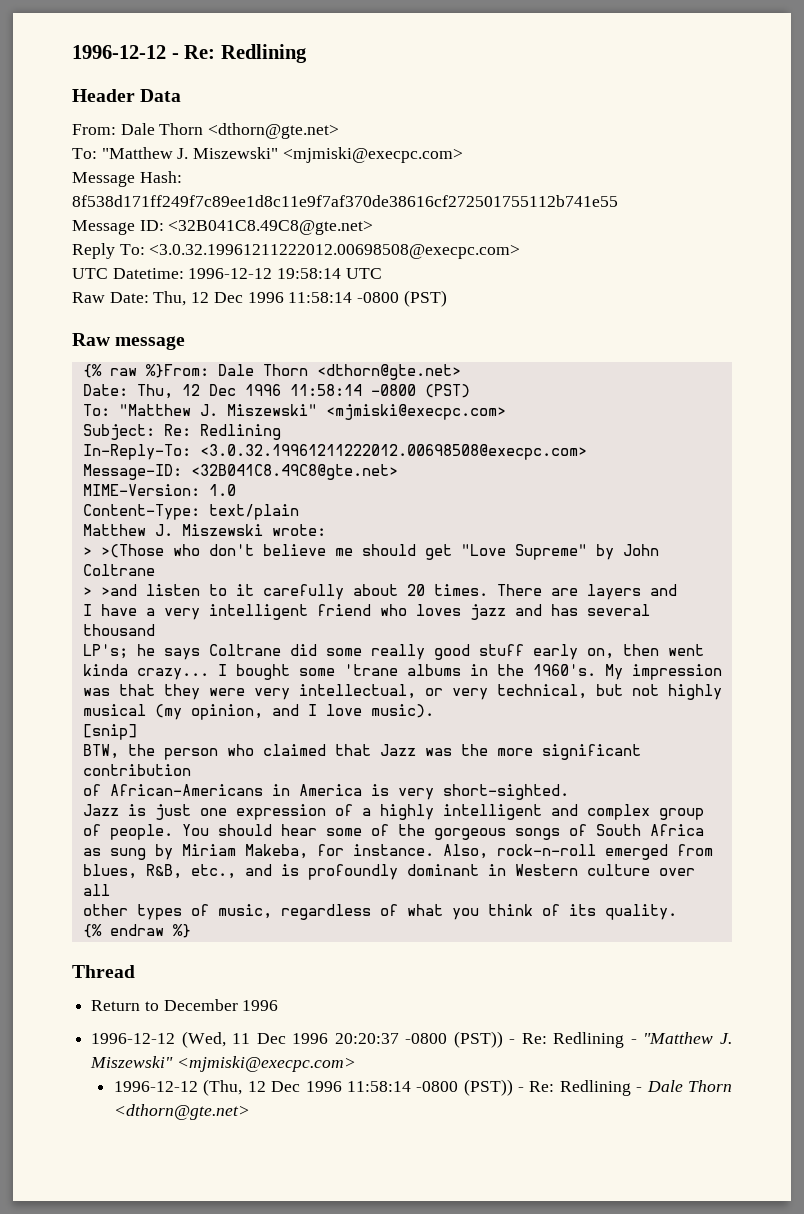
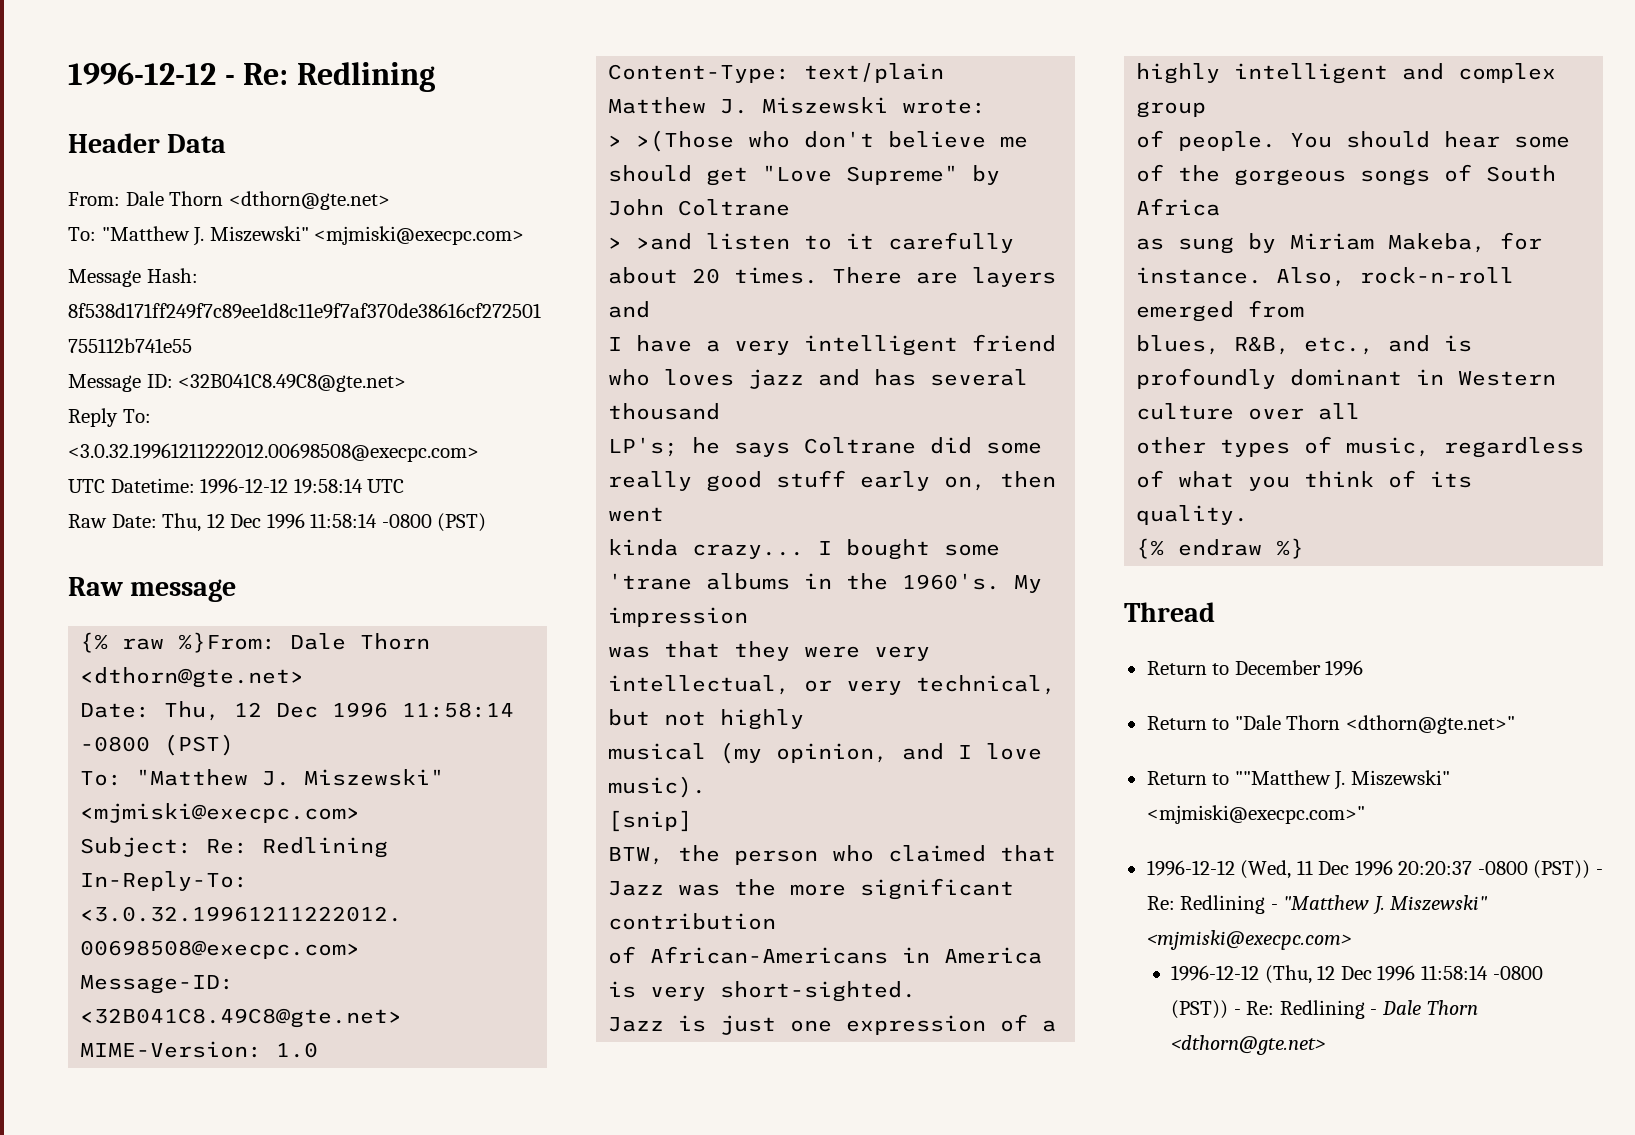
+ Return to "Dale Thorn <dthorn@gte.net>"
+ Return to ""Matthew J. Miszewski" <mjmiski@execpc.com>"

